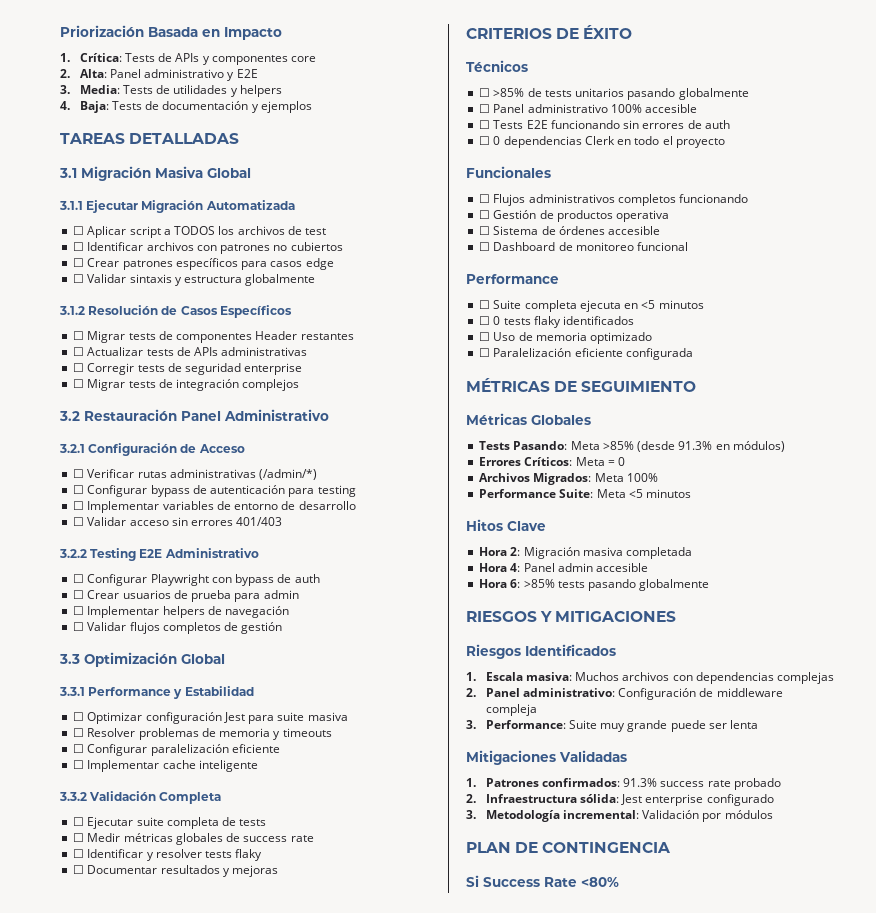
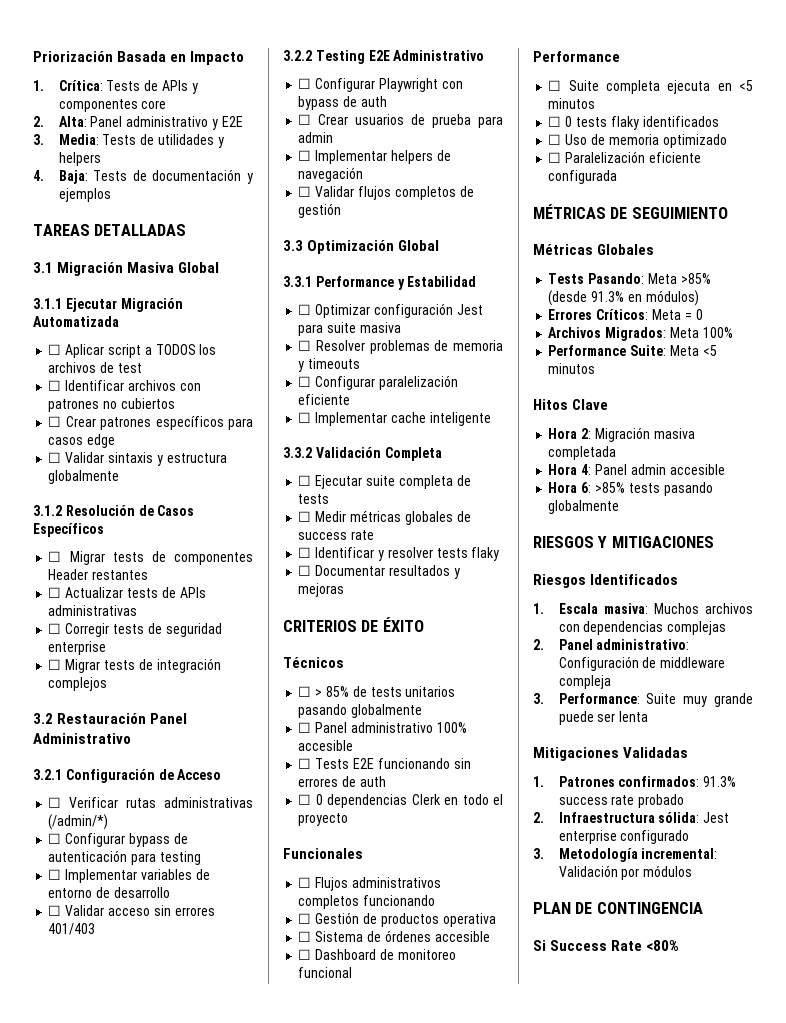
- ☐ >85% de tests unitarios pasando globalmente
+ ☐ > 85% de tests unitarios pasando globalmente

